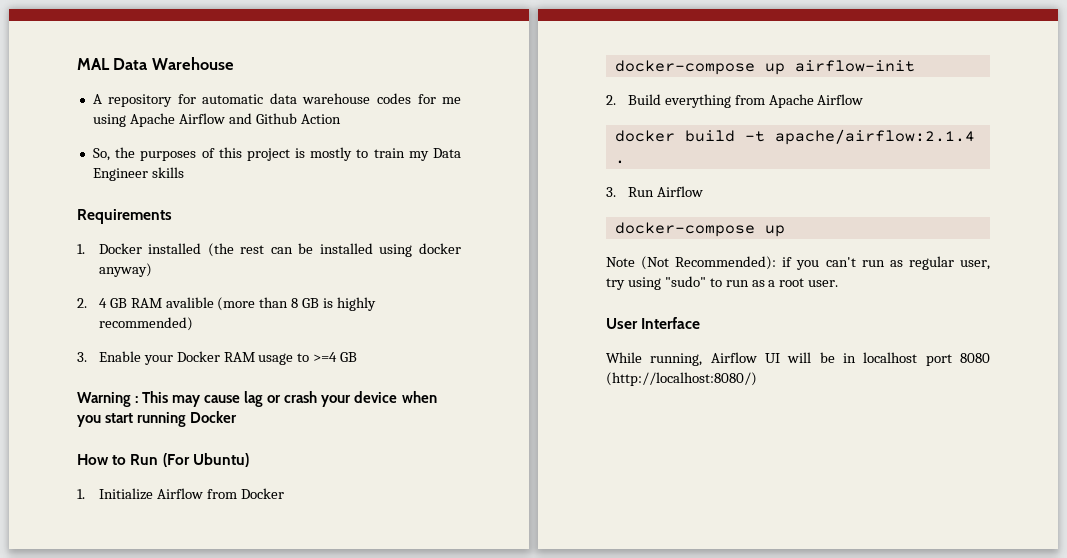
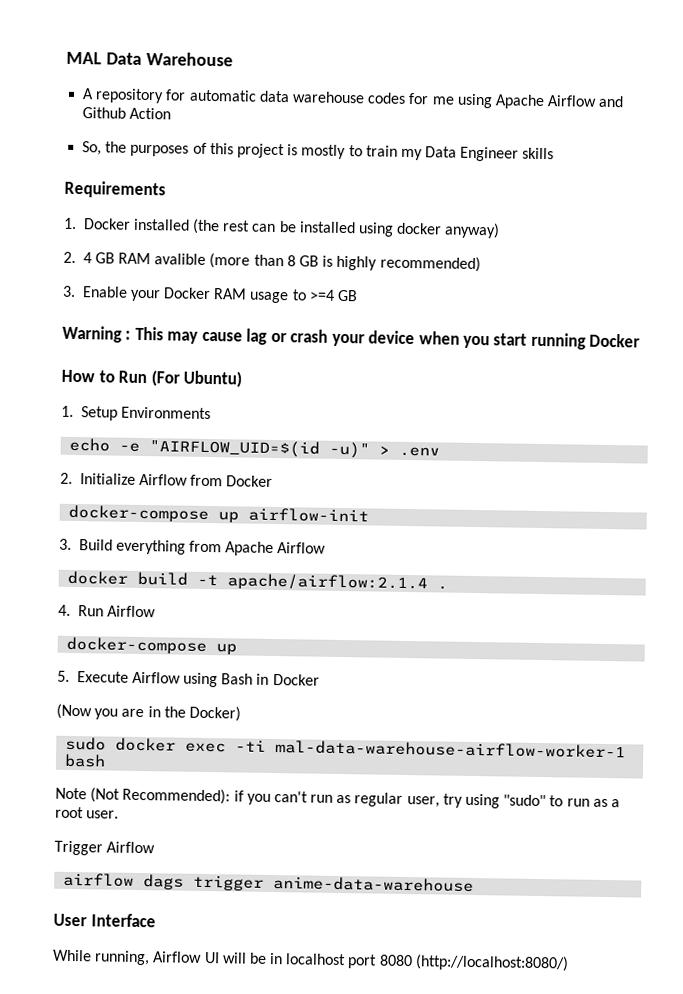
- 1. Initialize Airflow from Docker
+ 1. Setup Environments
+ echo -e "AIRFLOW_UID=$(id -u)" > .env
+ 2. Initialize Airflow from Docker
- 2. Build everything from Apache Airflow
+ 3. Build everything from Apache Airflow
- 3. Run Airflow
+ 4. Run Airflow
+ 5. Execute Airflow using Bash in Docker
+ (Now you are in the Docker)
+ sudo docker exec -ti mal-data-warehouse-airflow-worker-1 bash
+ Trigger Airflow
+ airflow dags trigger anime-data-warehouse

